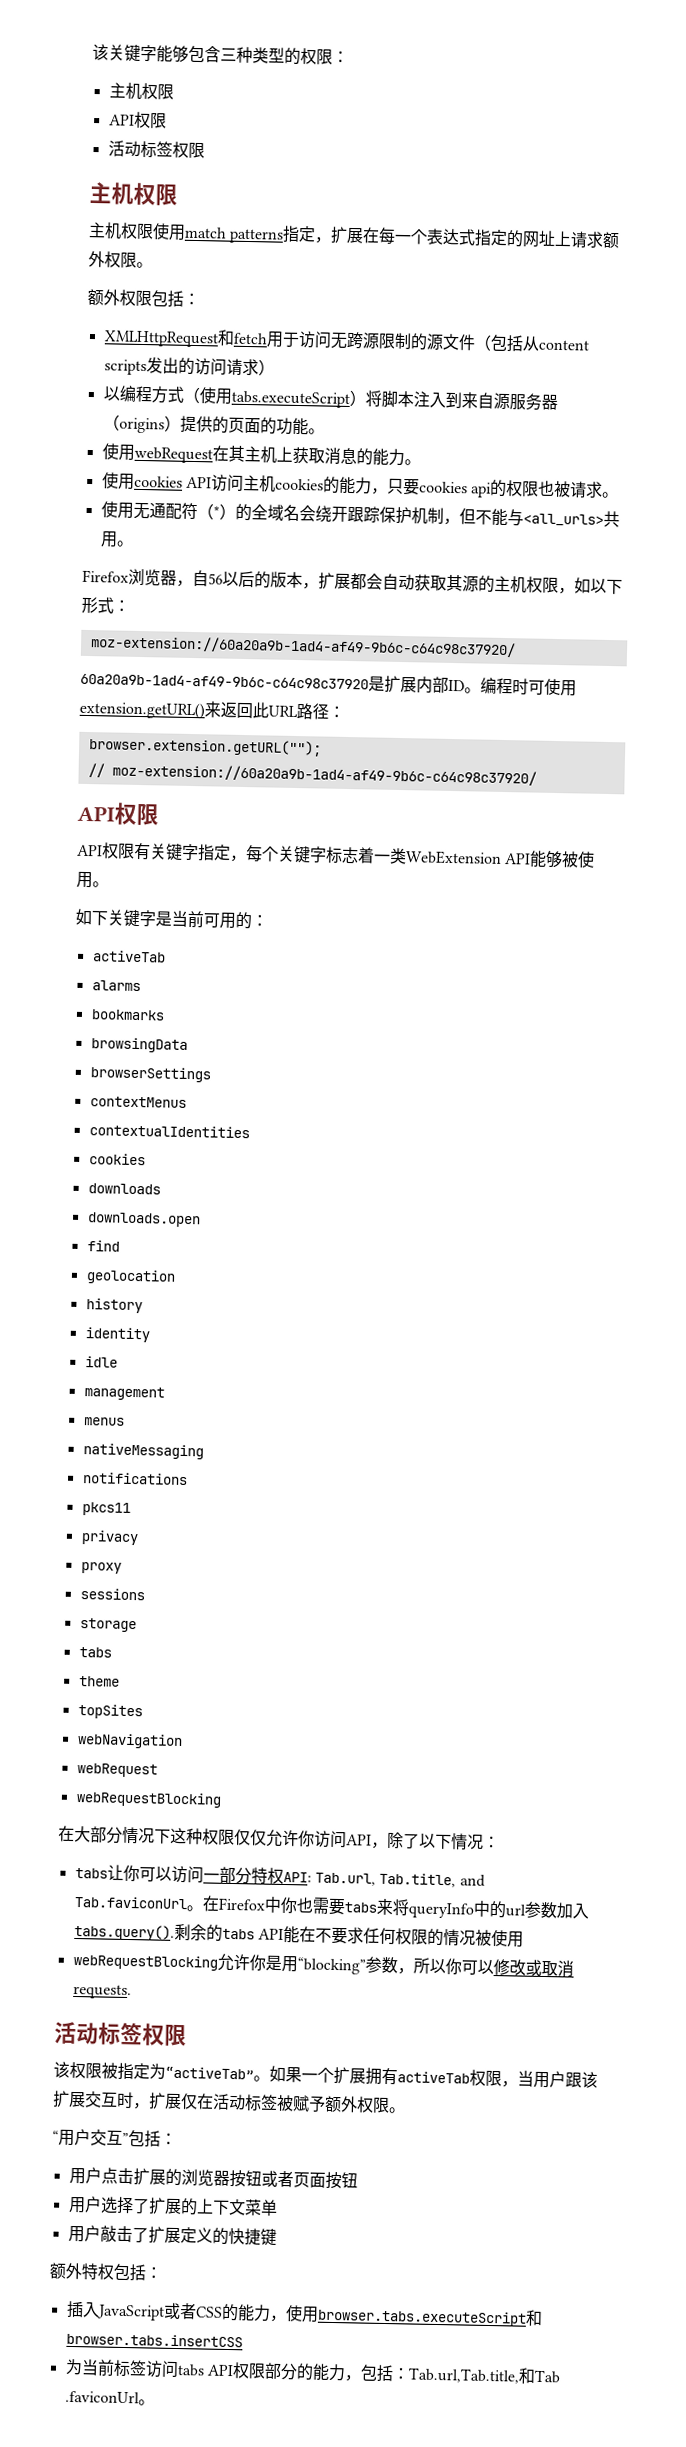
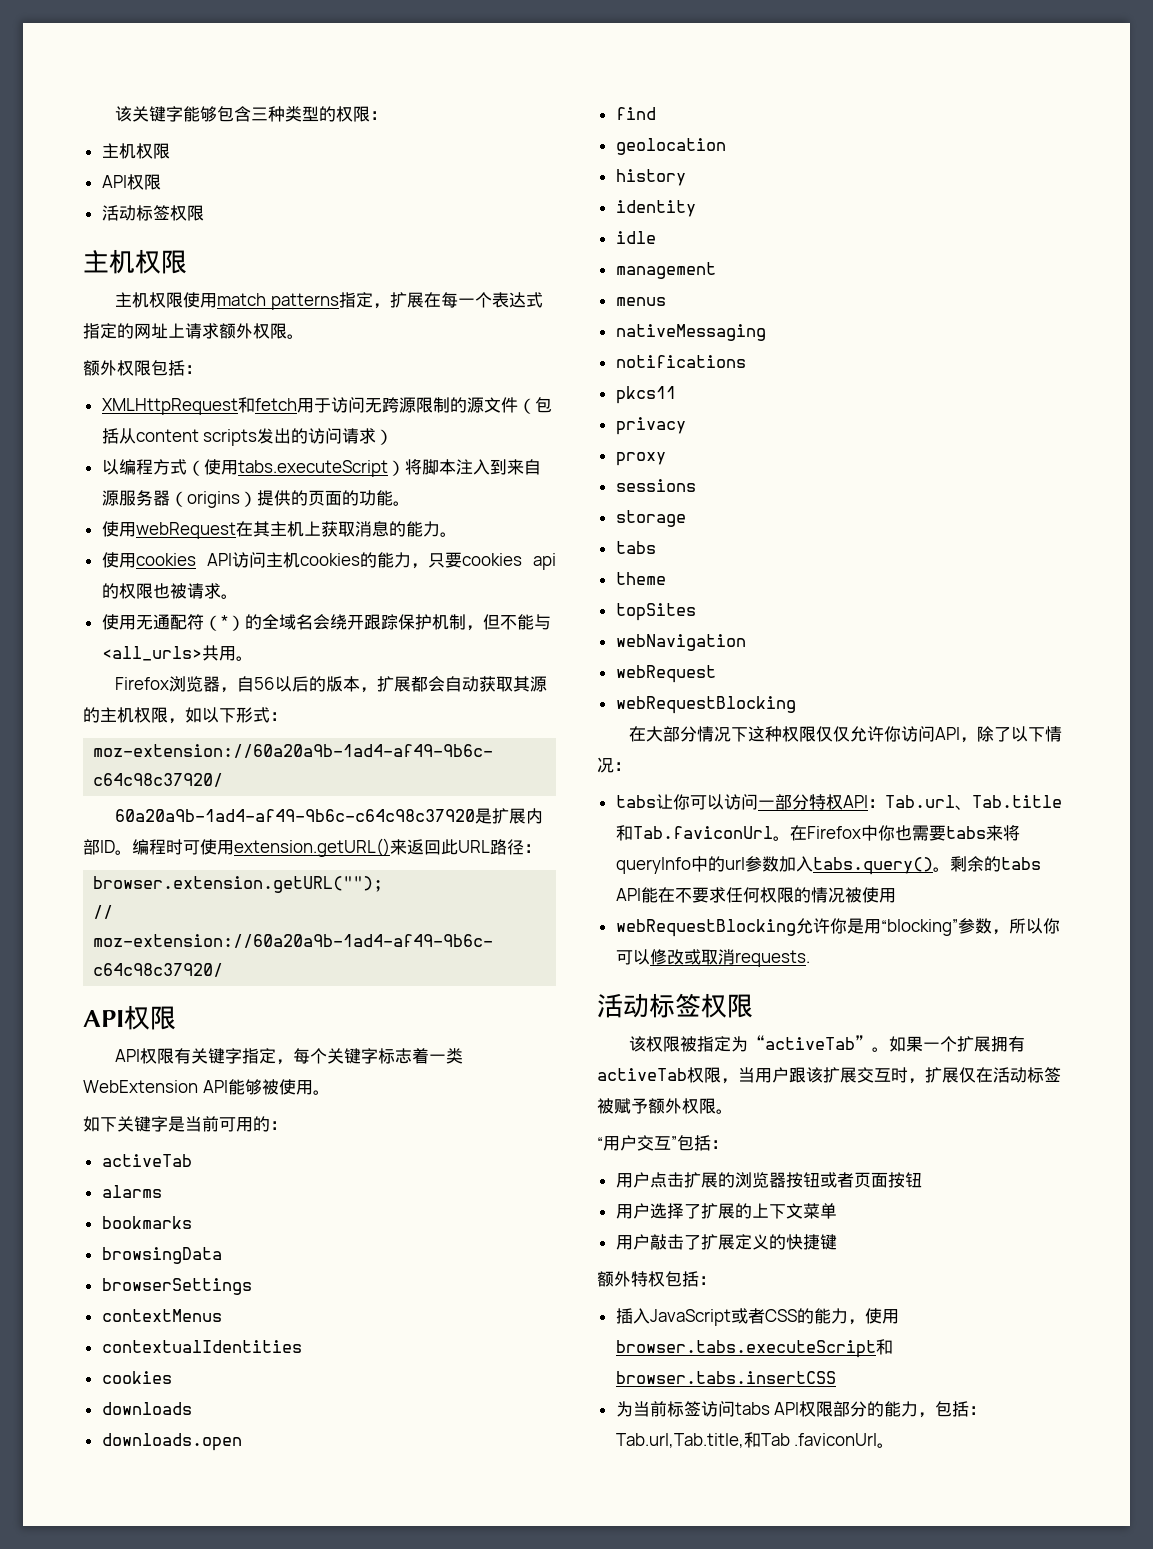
- tabs让你可以访问一部分特权API: Tab.url, Tab.title, and Tab.faviconUrl。
+ tabs让你可以访问一部分特权API：Tab.url、Tab.title和Tab.faviconUrl。
- 在Firefox中你也需要tabs来将queryInfo中的url参数加入tabs.query().剩余的tabs API能在不要求任何权限的情况被使用
+ 在Firefox中你也需要tabs来将queryInfo中的url参数加入tabs.query()。剩余的tabs API能在不要求任何权限的情况被使用

